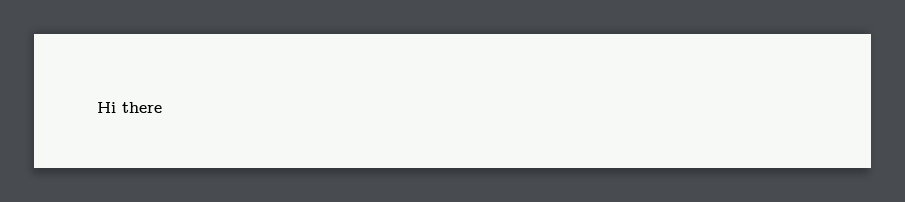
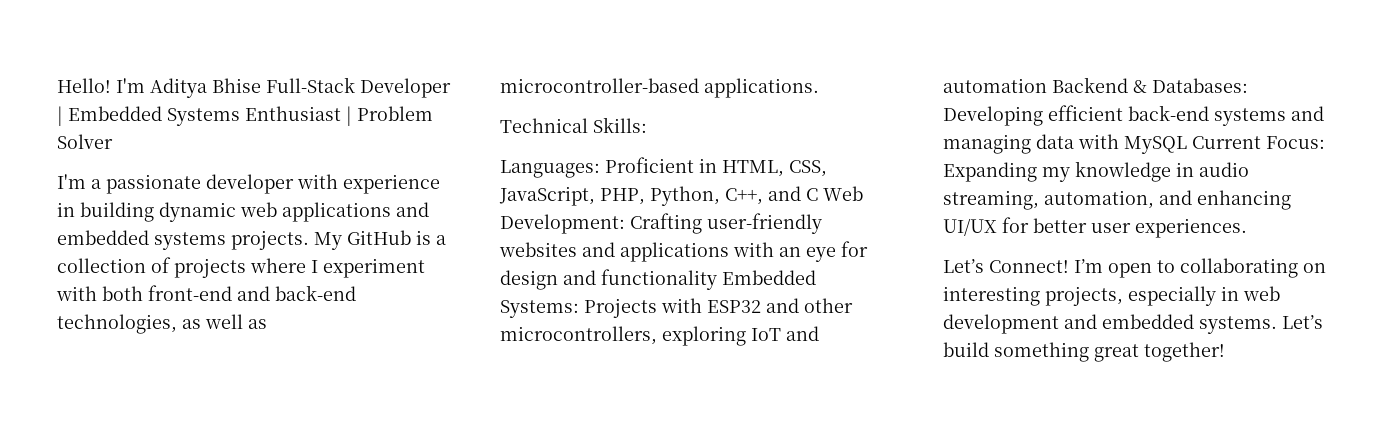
- Hi there
+ Hello! I'm Aditya Bhise Full-Stack Developer | Embedded Systems Enthusiast | Problem Solver
+ I'm a passionate developer with experience in building dynamic web applications and embedded systems projects. My GitHub is a collection of projects where I experiment with both front-end and back-end technologies, as well as microcontroller-based applications.
+ Technical Skills:
+ Languages: Proficient in HTML, CSS, JavaScript, PHP, Python, C++, and C Web Development: Crafting user-friendly websites and applications with an eye for design and functionality Embedded Systems: Projects with ESP32 and other microcontrollers, exploring IoT and automation Backend & Databases: Developing efficient back-end systems and managing data with MySQL Current Focus: Expanding my knowledge in audio streaming, automation, and enhancing UI/UX for better user experiences.
+ Let’s Connect! I’m open to collaborating on interesting projects, especially in web development and embedded systems. Let’s build something great together!

